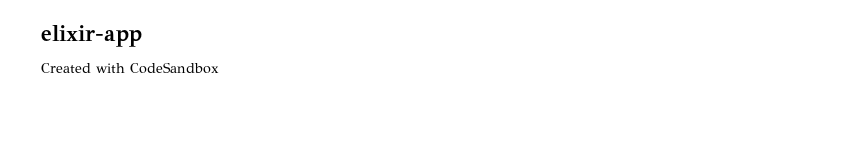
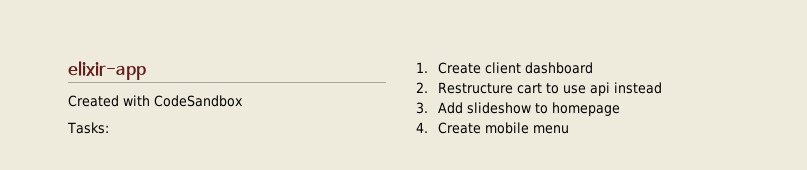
+ Tasks:
+ 1. Create client dashboard
+ 2. Restructure cart to use api instead
+ 3. Add slideshow to homepage
+ 4. Create mobile menu

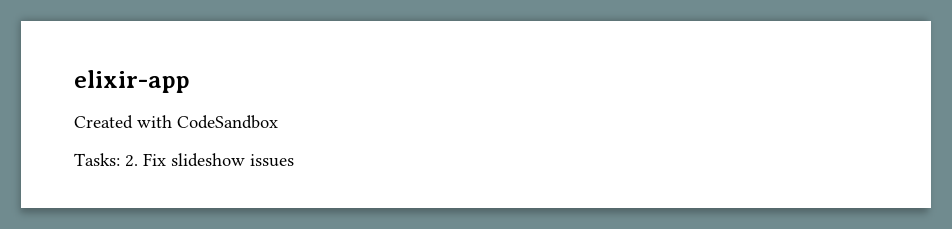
- Tasks:
- 1. Create client dashboard
- 2. Restructure cart to use api instead
- 3. Add slideshow to homepage
- 4. Create mobile menu
+ Tasks: 2. Fix slideshow issues

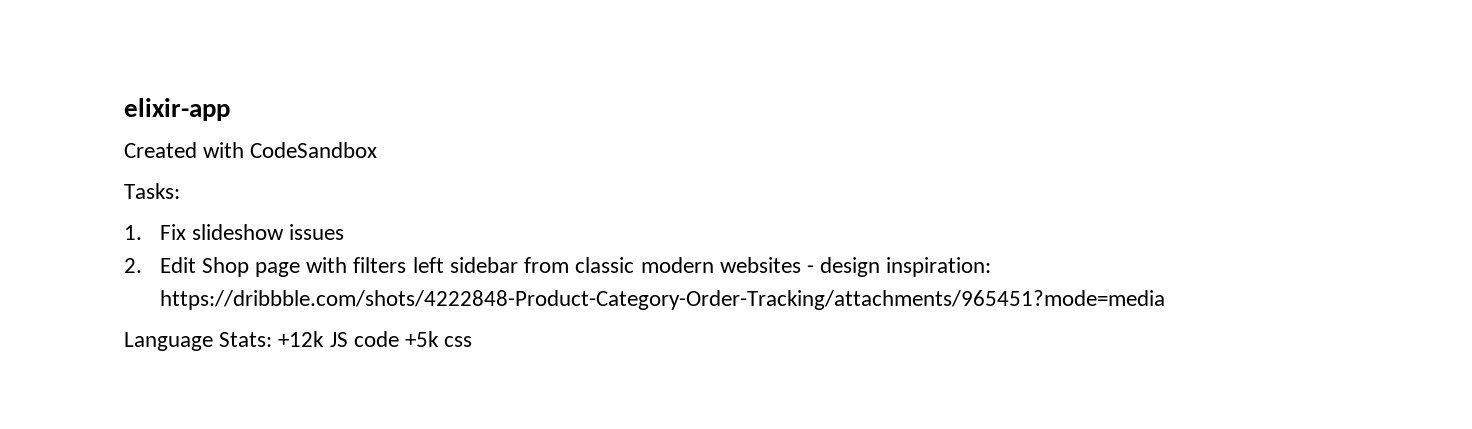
- Tasks: 2. Fix slideshow issues
+ Tasks:
+ 1. Fix slideshow issues
+ 2. Edit Shop page with filters left sidebar from classic modern websites - design inspiration: https://dribbble.com/shots/4222848-Product-Category-Order-Tracking/attachments/965451?mode=media
+ Language Stats: +12k JS code +5k css

